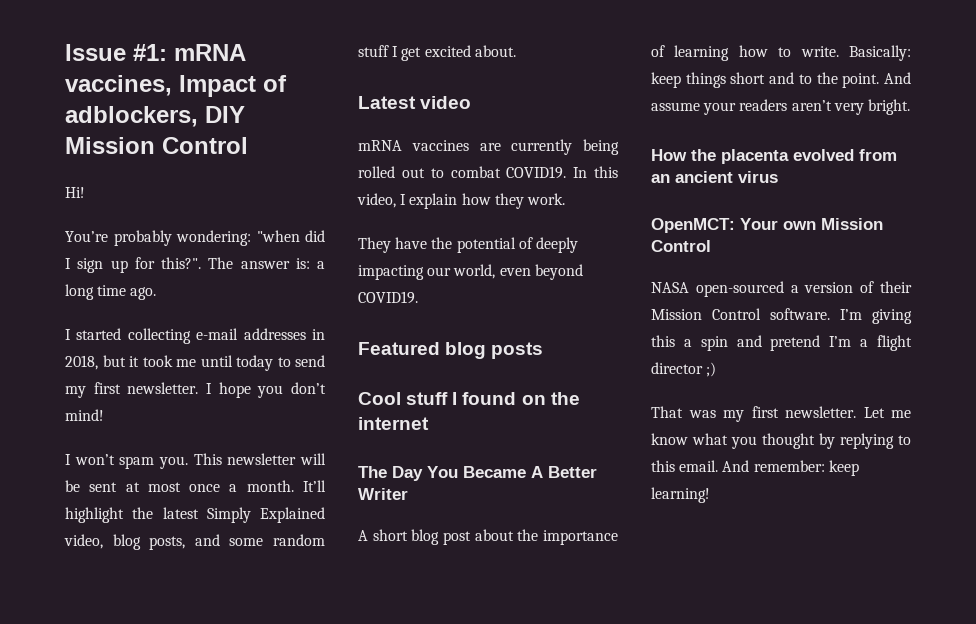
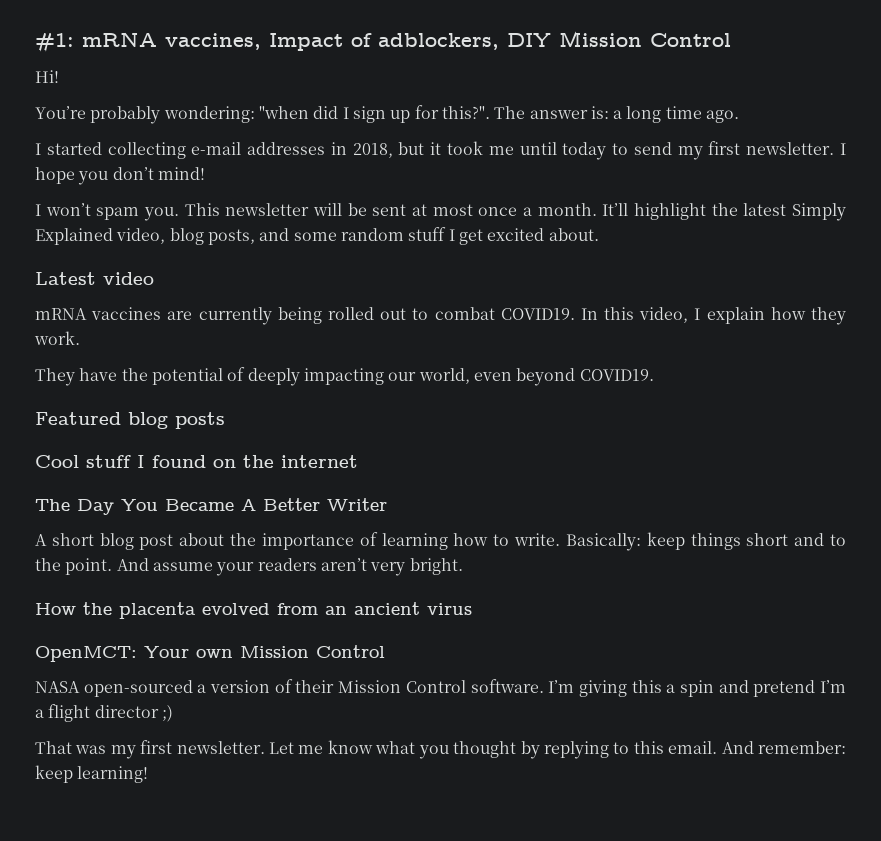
- Issue #1: mRNA vaccines, Impact of adblockers, DIY Mission Control
+ #1: mRNA vaccines, Impact of adblockers, DIY Mission Control

